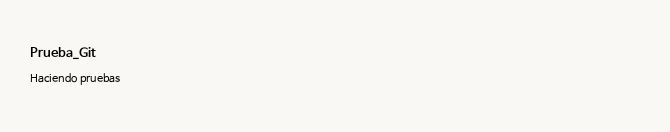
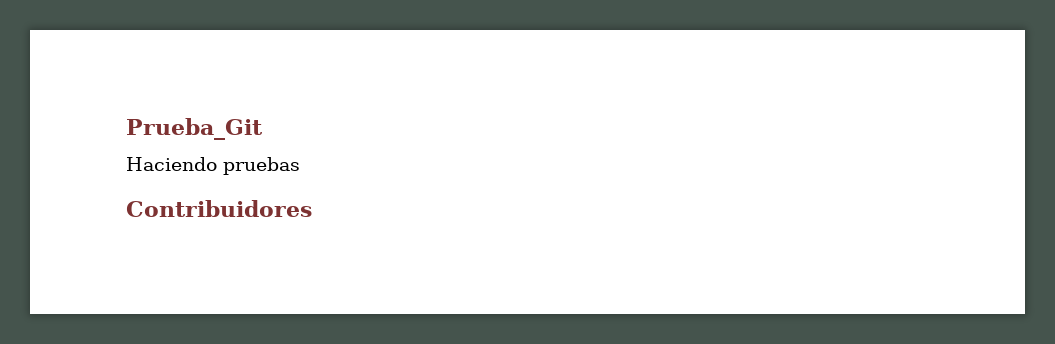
+ Contribuidores

